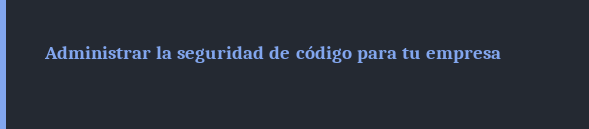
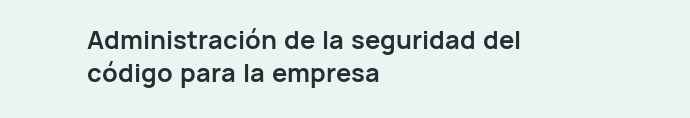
- Administrar la seguridad de código para tu empresa
+ Administración de la seguridad del código para la empresa

